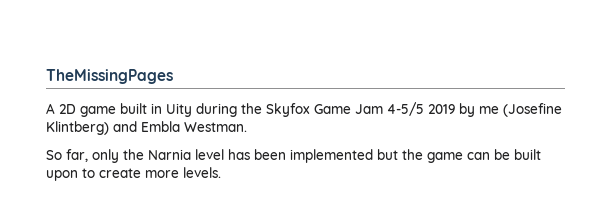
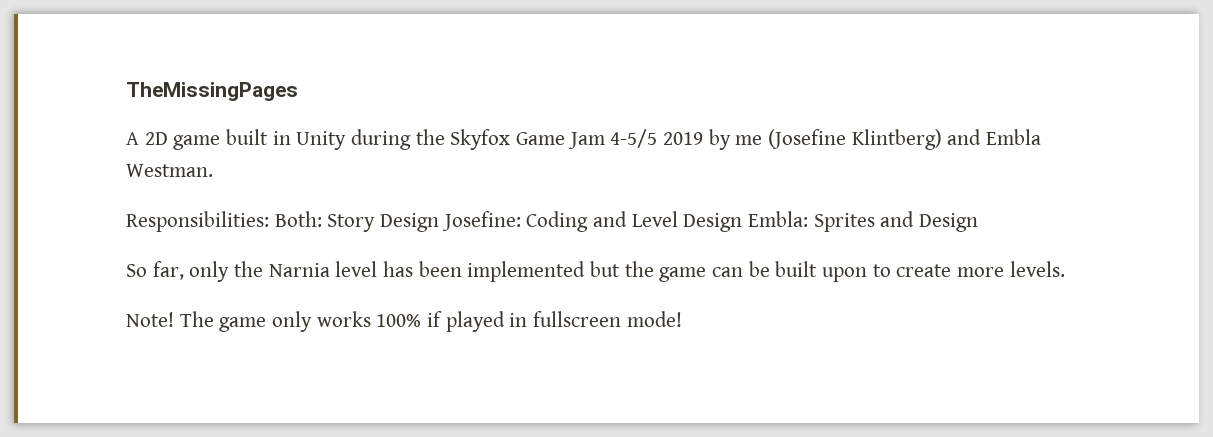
- A 2D game built in Uity during the Skyfox Game Jam 4-5/5 2019 by me (Josefine Klintberg) and Embla Westman.
+ A 2D game built in Unity during the Skyfox Game Jam 4-5/5 2019 by me (Josefine Klintberg) and Embla Westman.
+ Responsibilities: Both: Story Design Josefine: Coding and Level Design Embla: Sprites and Design
+ Note! The game only works 100% if played in fullscreen mode!

